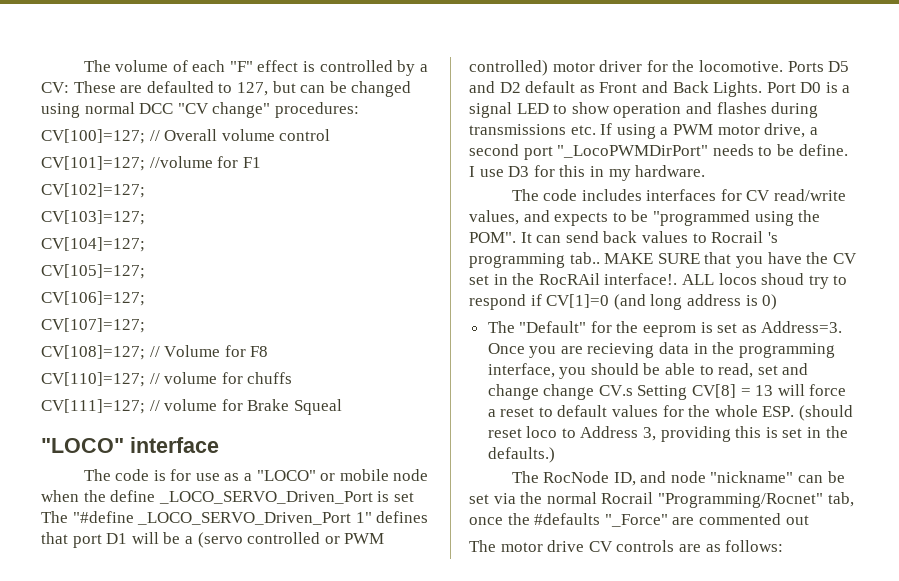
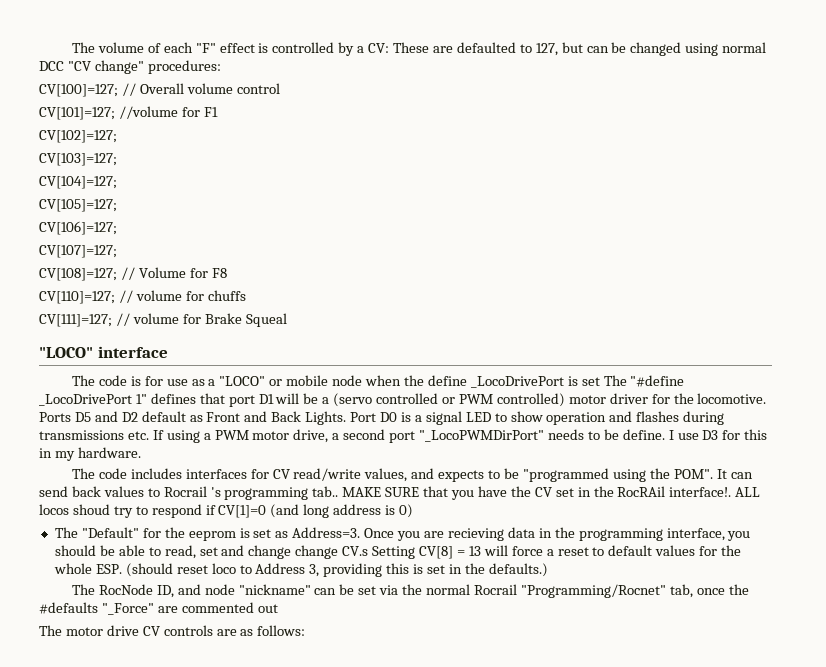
- The code is for use as a "LOCO" or mobile node when the define _LOCO_SERVO_Driven_Port is set The "#define _LOCO_SERVO_Driven_Port 1" defines that port D1 will be a (servo controlled or PWM controlled) motor driver for the locomotive.
+ The code is for use as a "LOCO" or mobile node when the define _LocoDrivePort is set The "#define _LocoDrivePort 1" defines that port D1 will be a (servo controlled or PWM controlled) motor driver for the locomotive.

